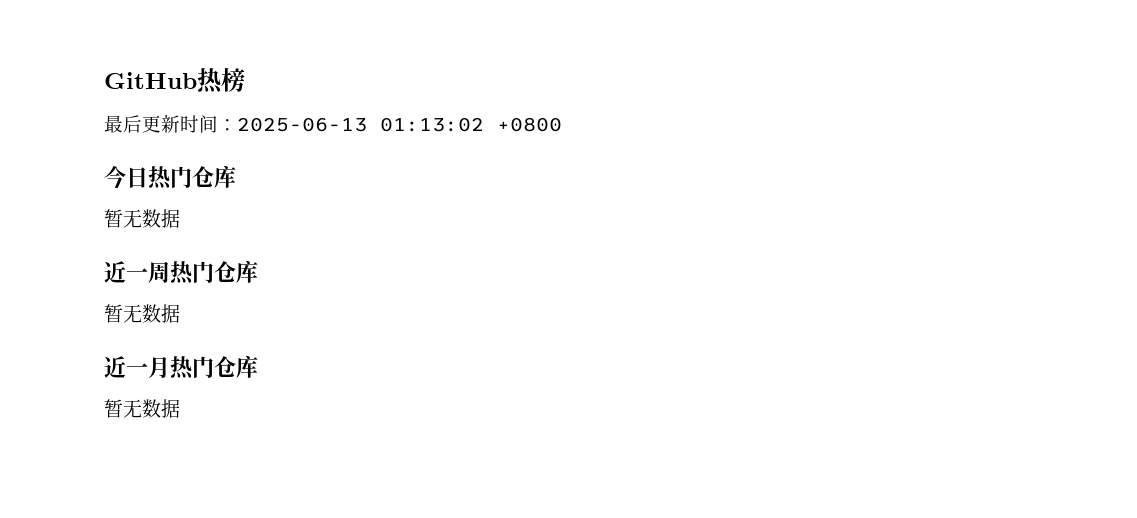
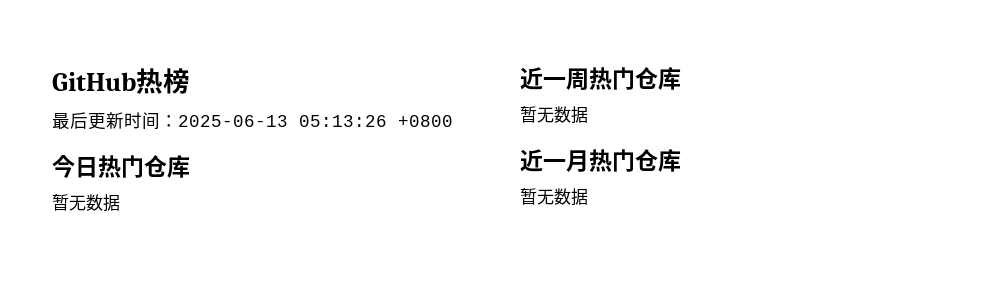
- 最后更新时间：2025-06-13 01:13:02 +0800
+ 最后更新时间：2025-06-13 05:13:26 +0800

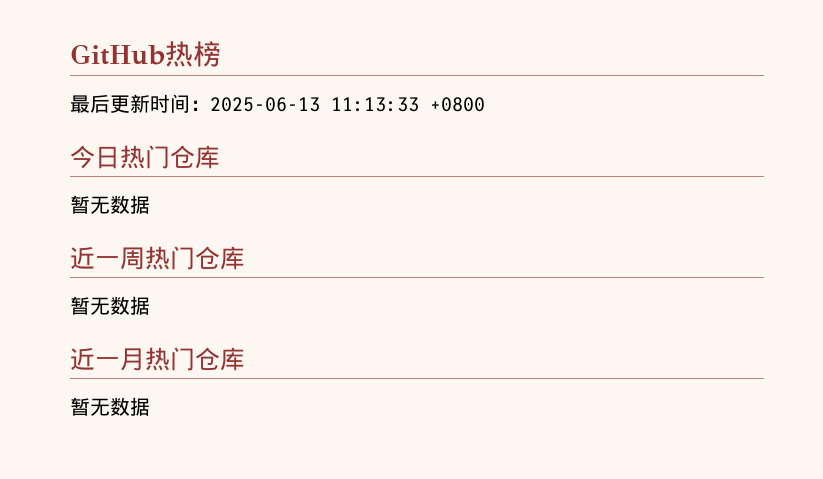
- 最后更新时间：2025-06-13 05:13:26 +0800
+ 最后更新时间：2025-06-13 11:13:33 +0800

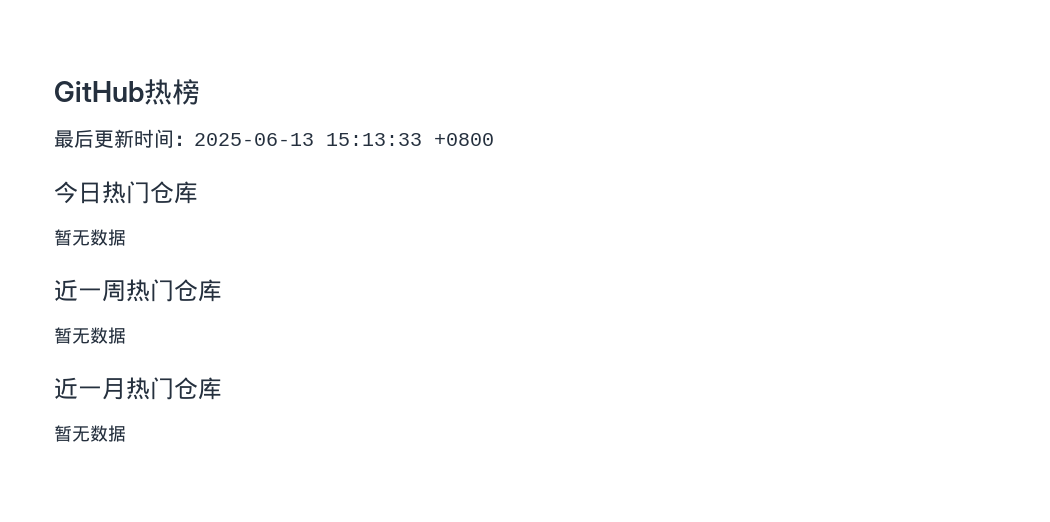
- 最后更新时间：2025-06-13 11:13:33 +0800
+ 最后更新时间：2025-06-13 15:13:33 +0800

